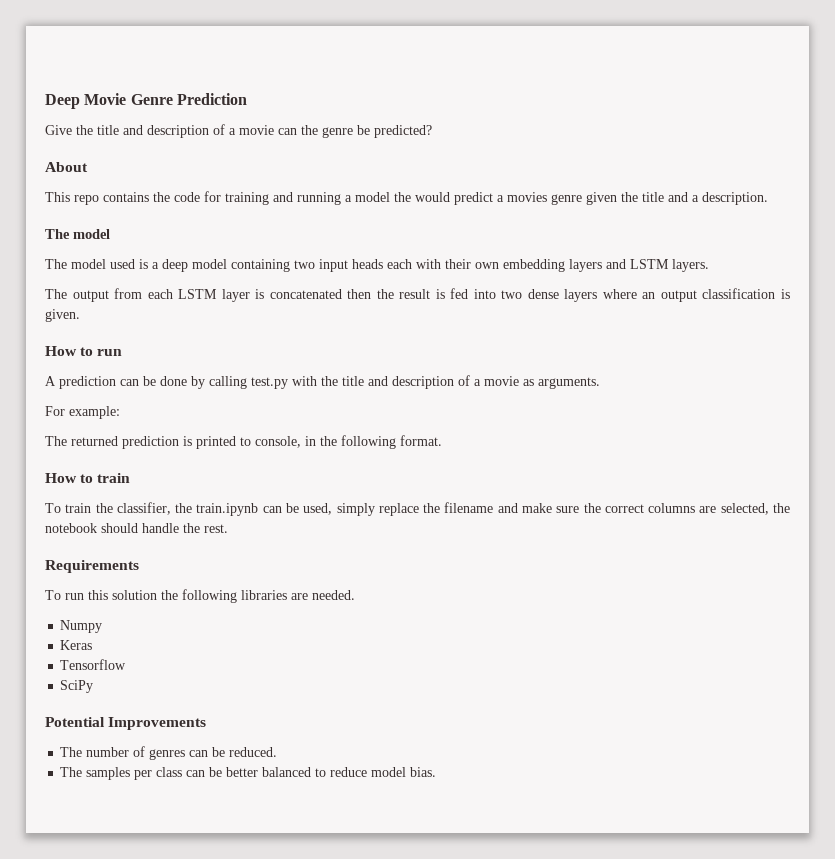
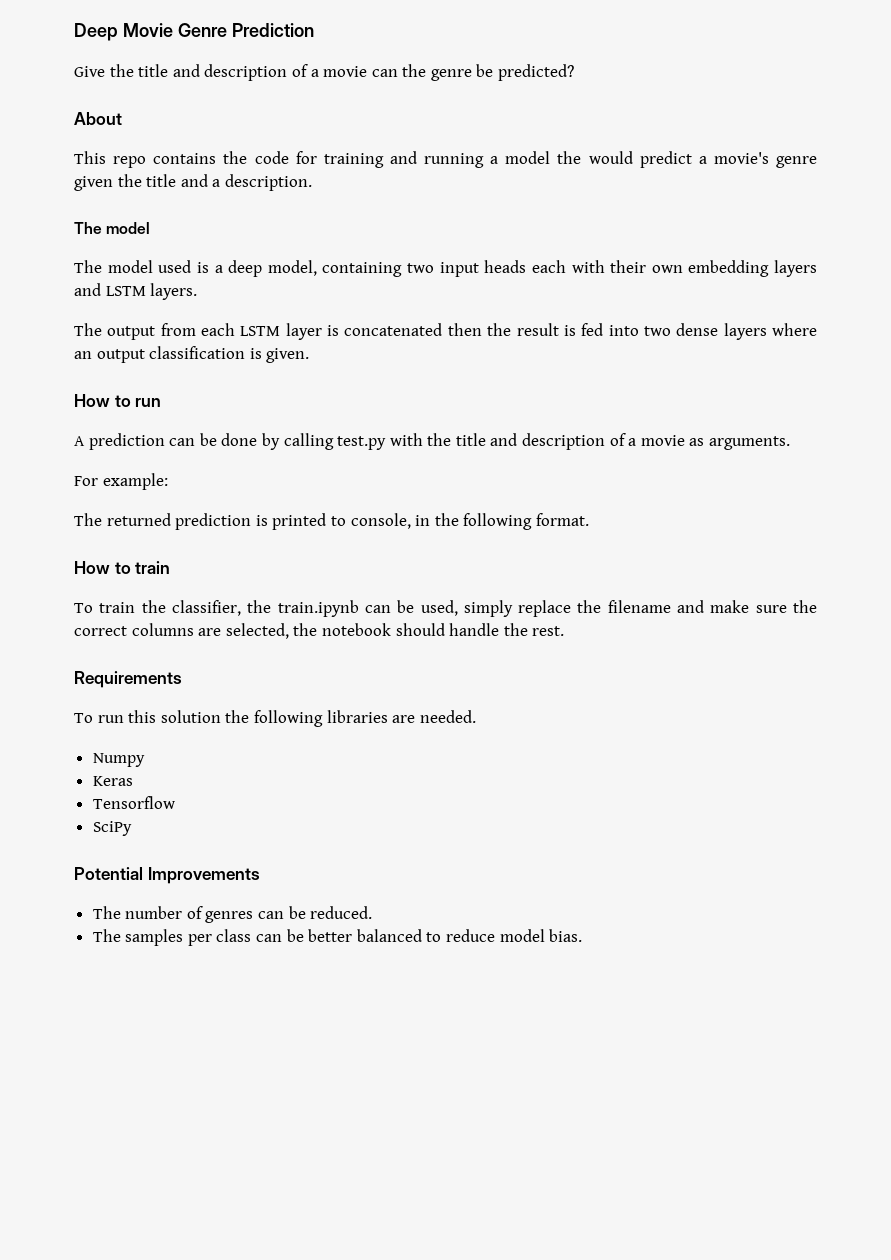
- This repo contains the code for training and running a model the would predict a movies genre given the title and a description.
+ This repo contains the code for training and running a model the would predict a movie's genre given the title and a description.
- The model used is a deep model containing two input heads each with their own embedding layers and LSTM layers.
+ The model used is a deep model, containing two input heads each with their own embedding layers and LSTM layers.

